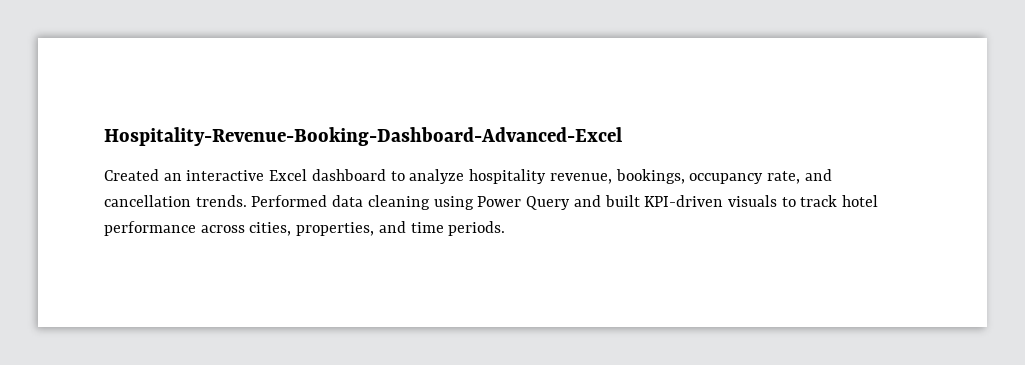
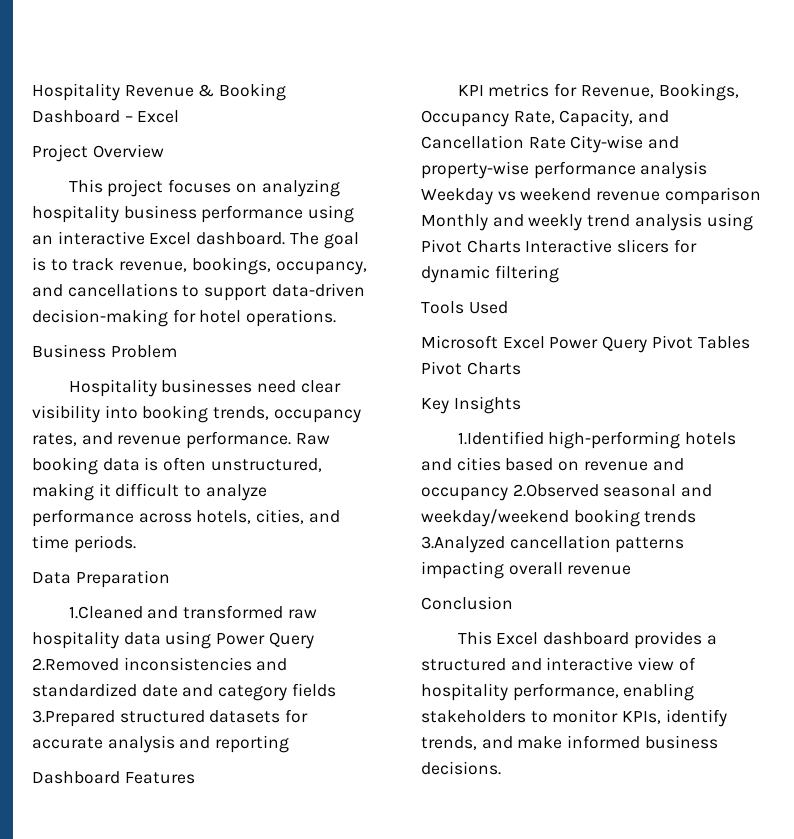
- Hospitality-Revenue-Booking-Dashboard-Advanced-Excel
- Created an interactive Excel dashboard to analyze hospitality revenue, bookings, occupancy rate, and cancellation trends. Performed data cleaning using Power Query and built KPI-driven visuals to track hotel performance across cities, properties, and time periods.
+ Hospitality Revenue & Booking Dashboard – Excel
+ Project Overview
+ This project focuses on analyzing hospitality business performance using an interactive Excel dashboard. The goal is to track revenue, bookings, occupancy, and cancellations to support data-driven decision-making for hotel operations.
+ Business Problem
+ Hospitality businesses need clear visibility into booking trends, occupancy rates, and revenue performance. Raw booking data is often unstructured, making it difficult to analyze performance across hotels, cities, and time periods.
+ Data Preparation
+ 1.Cleaned and transformed raw hospitality data using Power Query 2.Removed inconsistencies and standardized date and category fields 3.Prepared structured datasets for accurate analysis and reporting
+ Dashboard Features
+ KPI metrics for Revenue, Bookings, Occupancy Rate, Capacity, and Cancellation Rate City-wise and property-wise performance analysis Weekday vs weekend revenue comparison Monthly and weekly trend analysis using Pivot Charts Interactive slicers for dynamic filtering
+ Tools Used
+ Microsoft Excel Power Query Pivot Tables Pivot Charts
+ Key Insights
+ 1.Identified high-performing hotels and cities based on revenue and occupancy 2.Observed seasonal and weekday/weekend booking trends 3.Analyzed cancellation patterns impacting overall revenue
+ Conclusion
+ This Excel dashboard provides a structured and interactive view of hospitality performance, enabling stakeholders to monitor KPIs, identify trends, and make informed business decisions.

